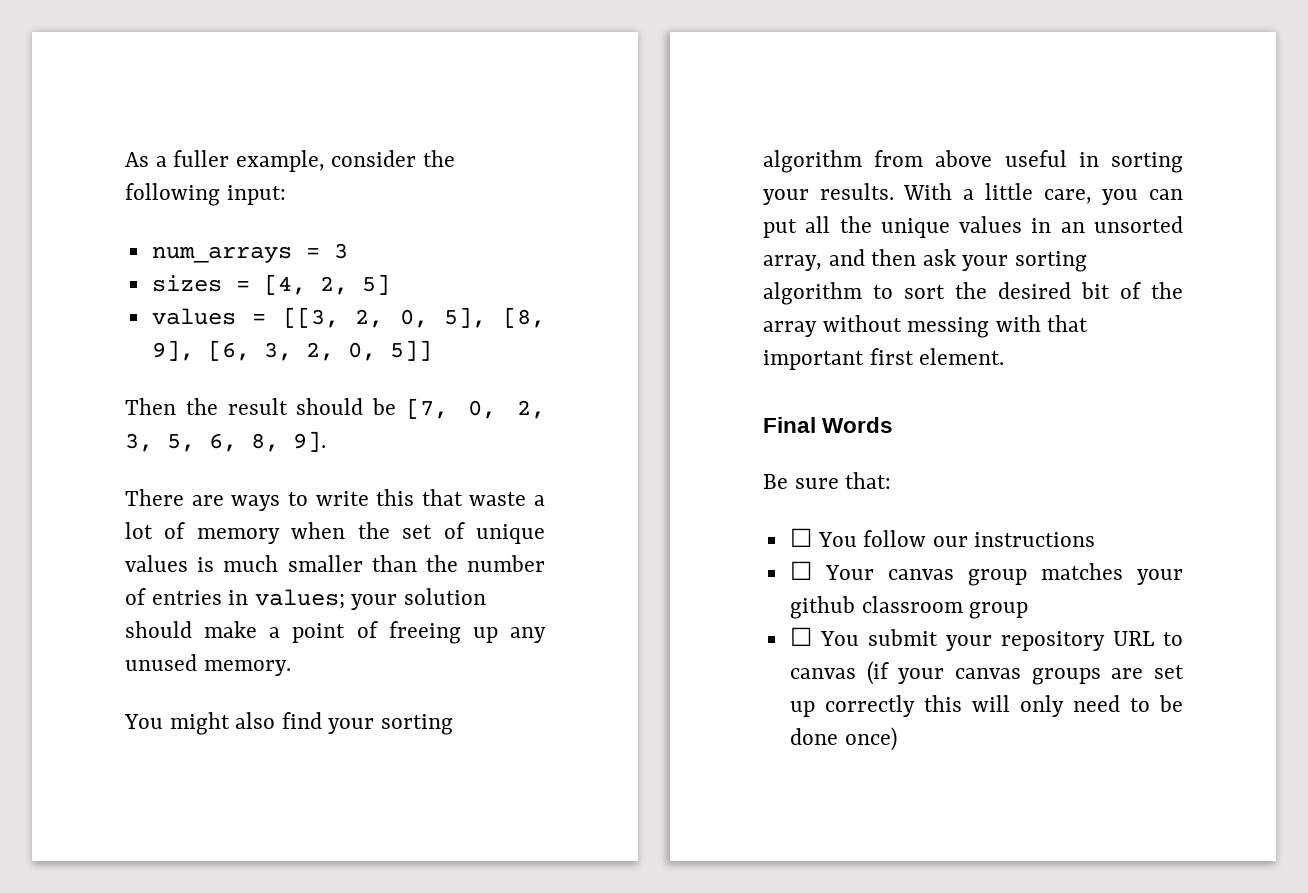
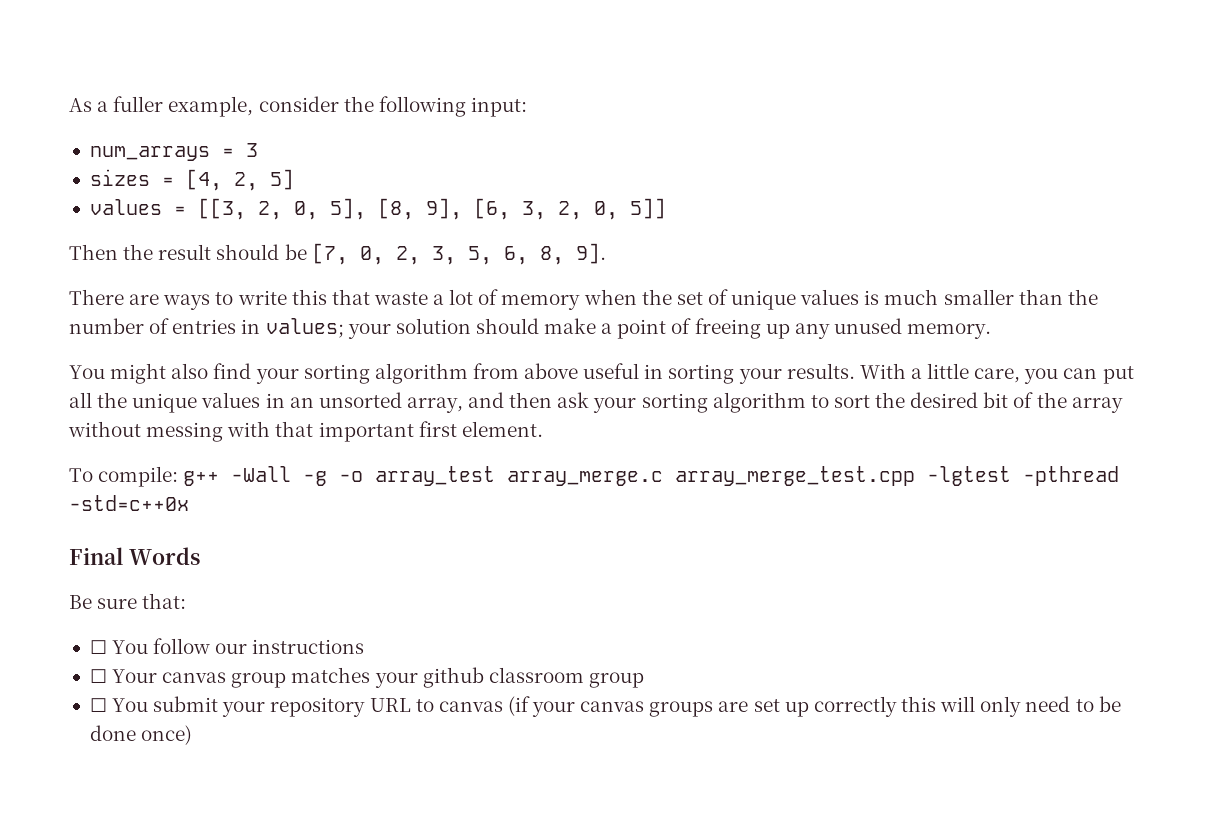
+ To compile: g++ -Wall -g -o array_test array_merge.c array_merge_test.cpp -lgtest -pthread -std=c++0x

